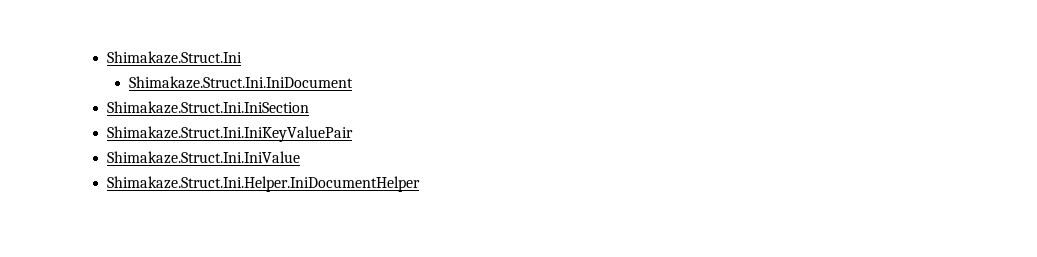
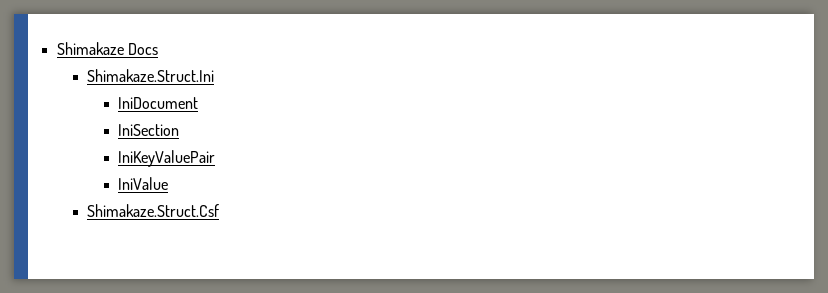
+ Shimakaze Docs
- Shimakaze.Struct.Ini.IniDocument
- Shimakaze.Struct.Ini.IniSection
- Shimakaze.Struct.Ini.IniKeyValuePair
- Shimakaze.Struct.Ini.IniValue
- Shimakaze.Struct.Ini.Helper.IniDocumentHelper
+ IniDocument
+ IniSection
+ IniKeyValuePair
+ IniValue
+ Shimakaze.Struct.Csf

